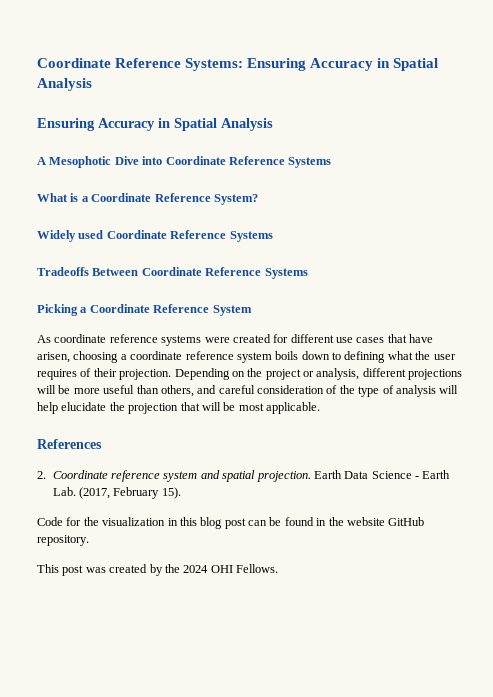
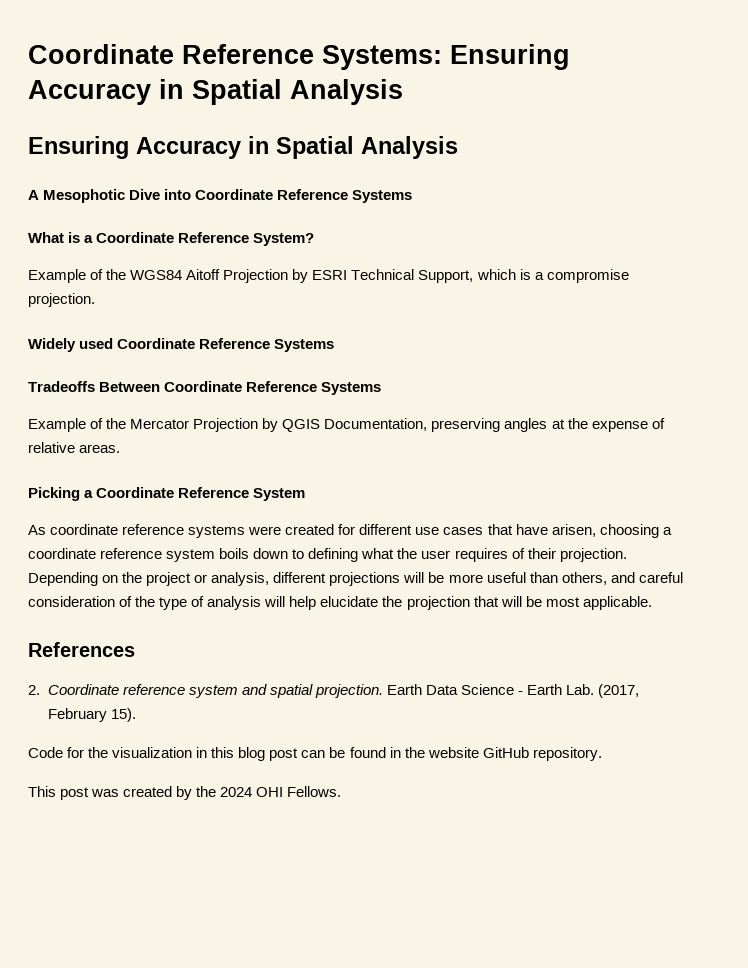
+ Example of the WGS84 Aitoff Projection by ESRI Technical Support, which is a compromise projection.
+ Example of the Mercator Projection by QGIS Documentation, preserving angles at the expense of relative areas.

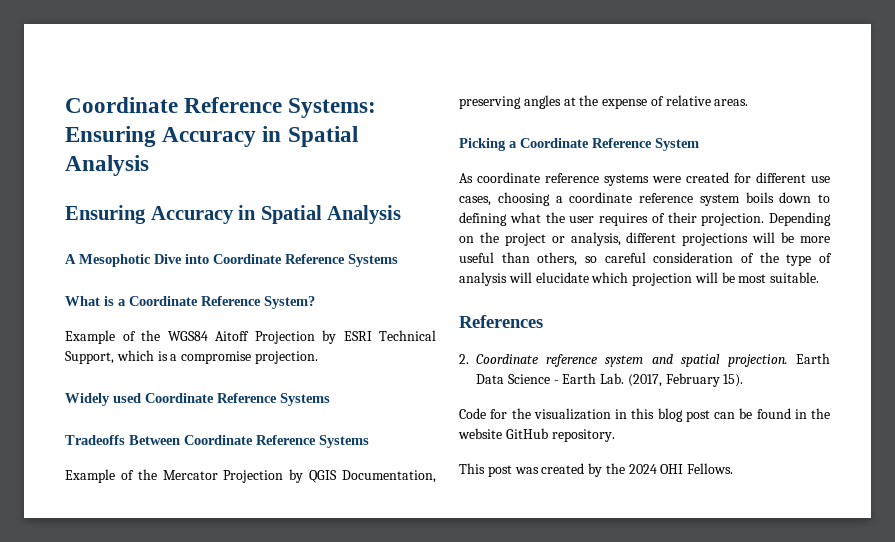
- As coordinate reference systems were created for different use cases that have arisen, choosing a coordinate reference system boils down to defining what the user requires of their projection.
+ As coordinate reference systems were created for different use cases, choosing a coordinate reference system boils down to defining what the user requires of their projection.
- Depending on the project or analysis, different projections will be more useful than others, and careful consideration of the type of analysis will help elucidate the projection that will be most applicable.
+ Depending on the project or analysis, different projections will be more useful than others, so careful consideration of the type of analysis will elucidate which projection will be most suitable.

